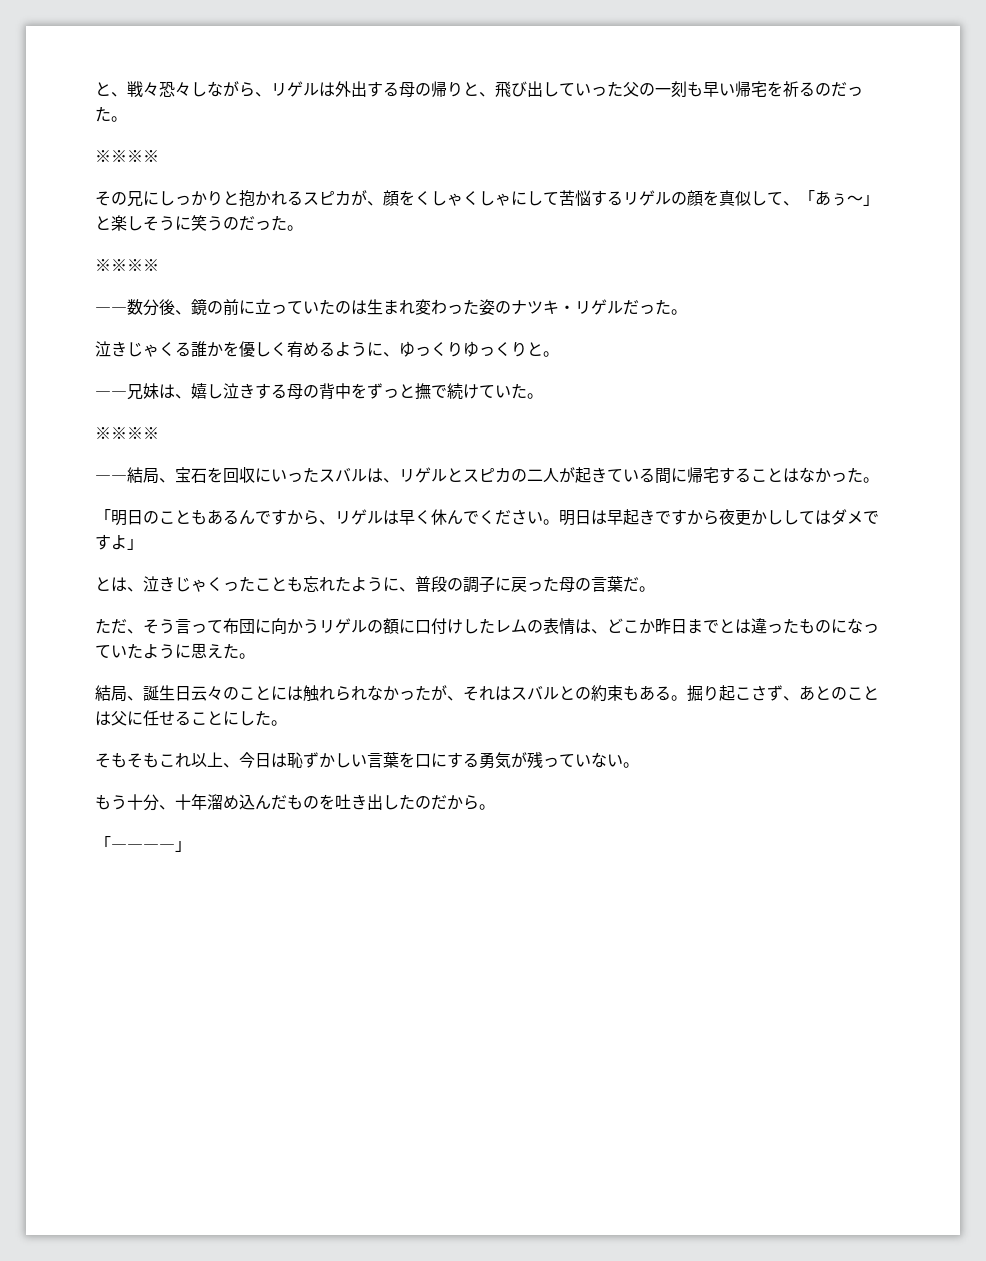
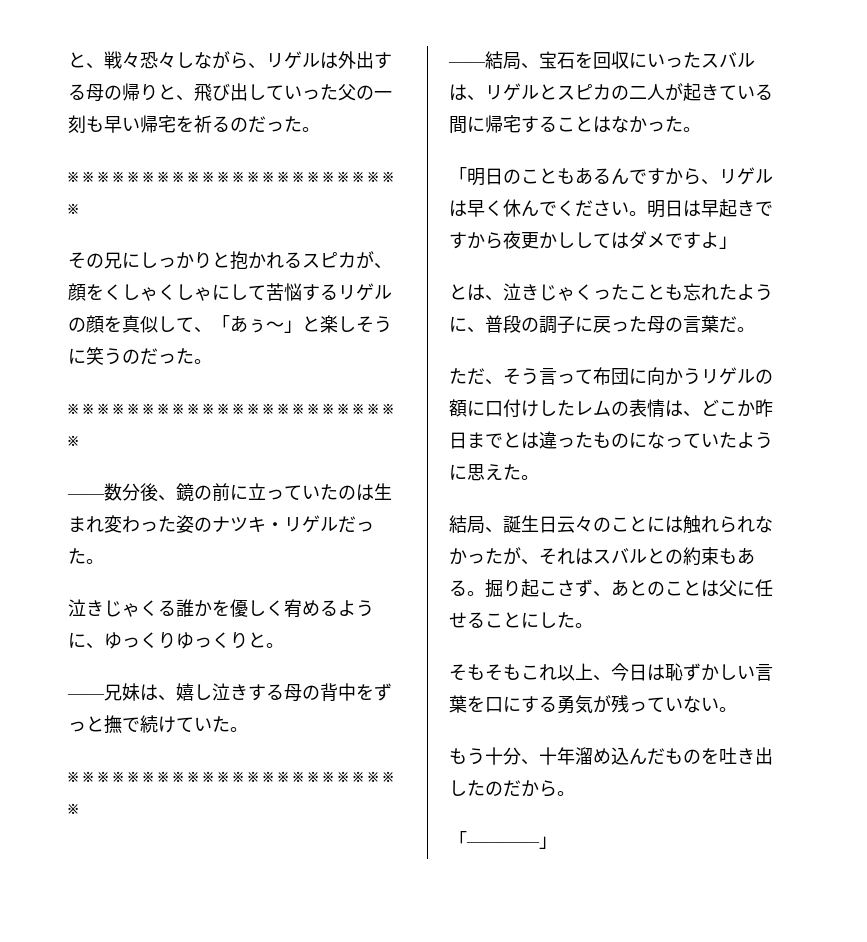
  と、戦々恐々しながら、リゲルは外出する母の帰りと、飛び出していった父の一刻も早い帰宅を祈るのだった。
- ※※※※
+ ※ ※ ※ ※ ※ ※ ※ ※ ※ ※ ※ ※ ※ ※ ※ ※ ※ ※ ※ ※ ※ ※ ※
  その兄にしっかりと抱かれるスピカが、顔をくしゃくしゃにして苦悩するリゲルの顔を真似して、「あぅ～」と楽しそうに笑うのだった。
- ※※※※
+ ※ ※ ※ ※ ※ ※ ※ ※ ※ ※ ※ ※ ※ ※ ※ ※ ※ ※ ※ ※ ※ ※ ※
  ――兄妹は、嬉し泣きする母の背中をずっと撫で続けていた。
- ※※※※
+ ※ ※ ※ ※ ※ ※ ※ ※ ※ ※ ※ ※ ※ ※ ※ ※ ※ ※ ※ ※ ※ ※ ※

